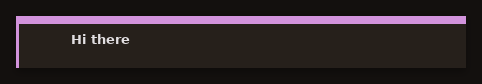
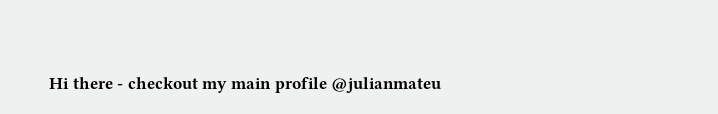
- Hi there
+ Hi there - checkout my main profile @julianmateu

